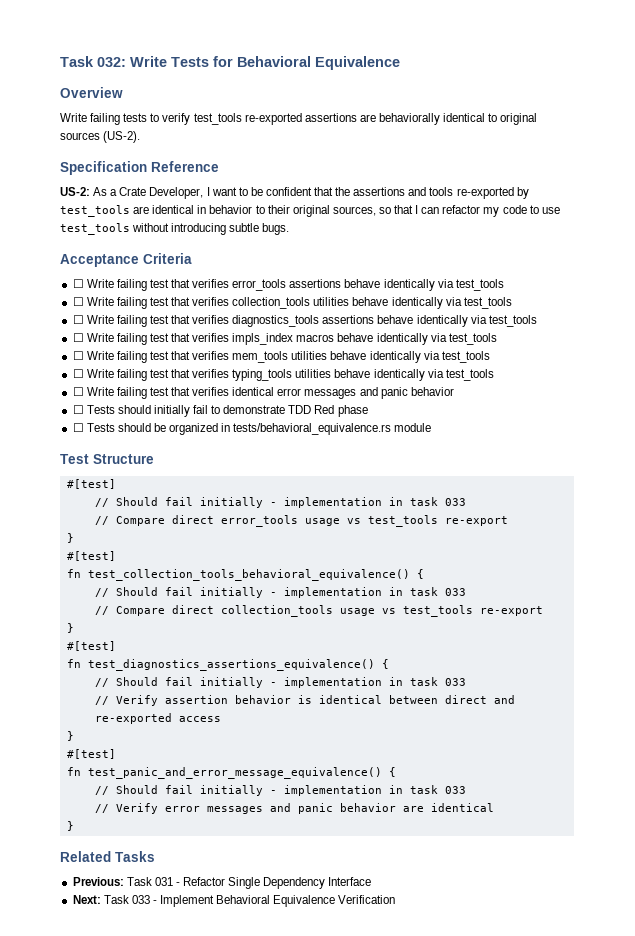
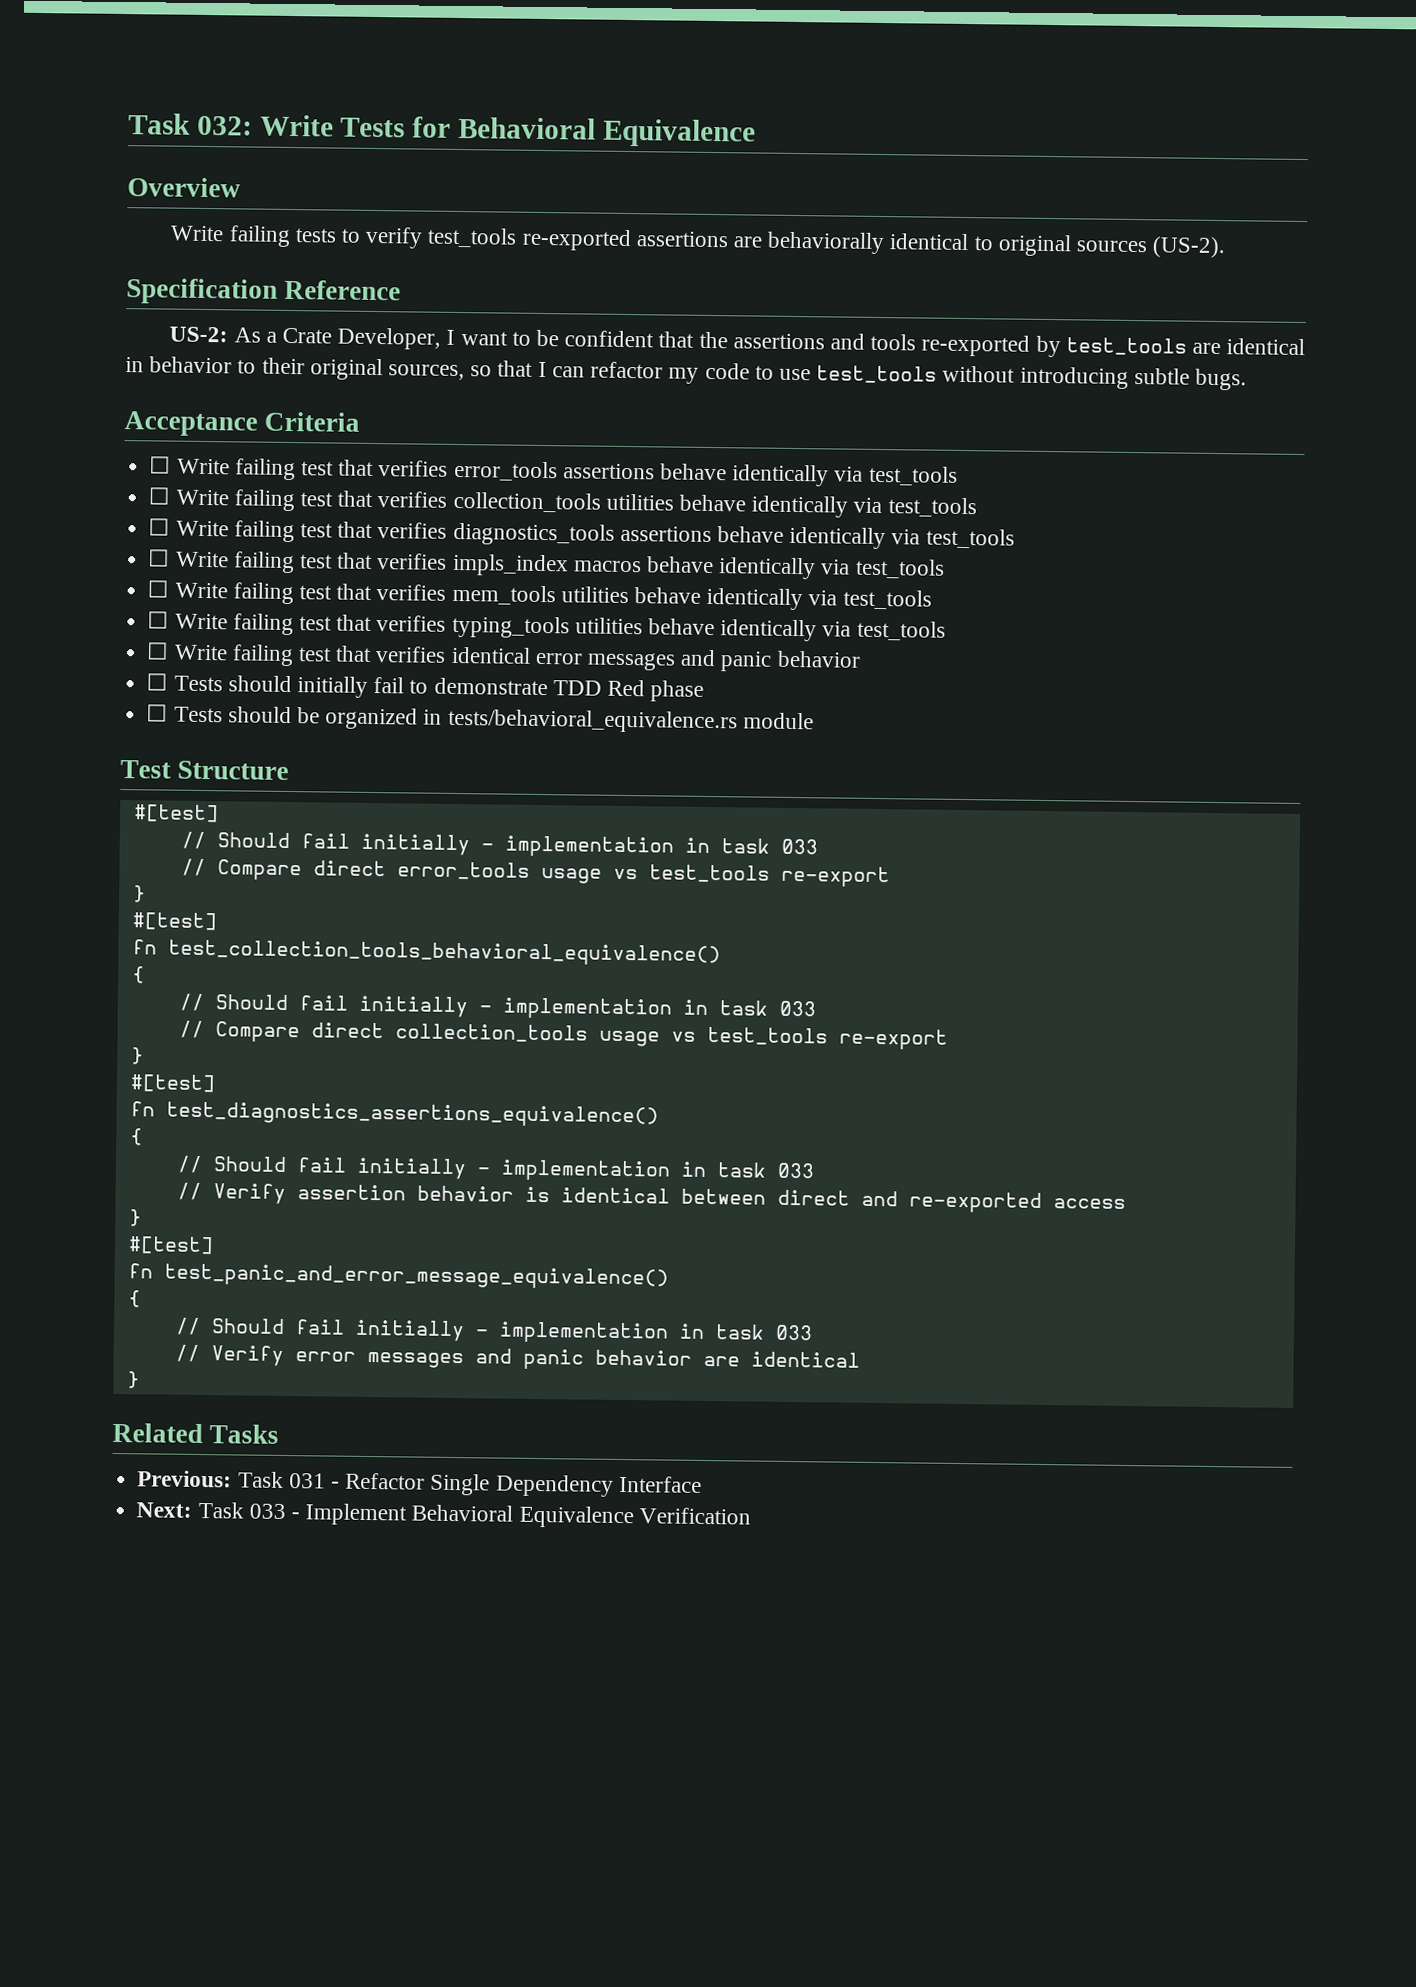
- fn test_collection_tools_behavioral_equivalence() {
+ fn test_collection_tools_behavioral_equivalence()
+ {
- fn test_diagnostics_assertions_equivalence() {
+ fn test_diagnostics_assertions_equivalence()
+ {
- fn test_panic_and_error_message_equivalence() {
+ fn test_panic_and_error_message_equivalence()
+ {

